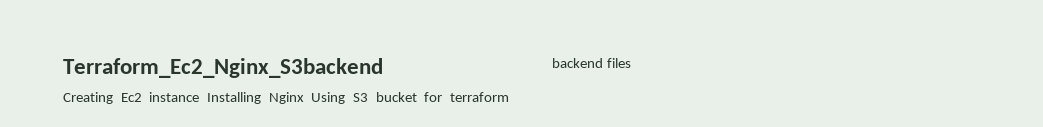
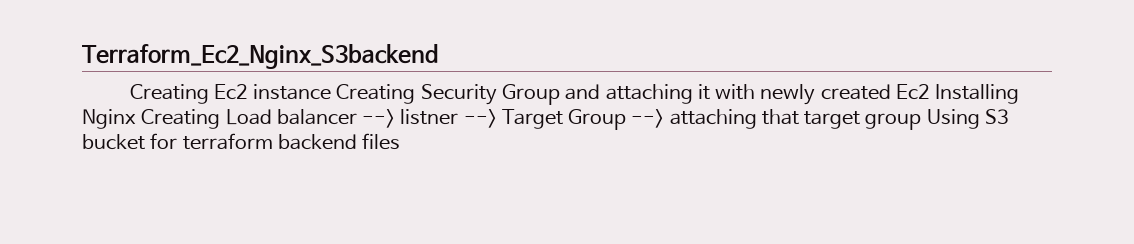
- Creating Ec2 instance Installing Nginx Using S3 bucket for terraform backend files
+ Creating Ec2 instance Creating Security Group and attaching it with newly created Ec2 Installing Nginx Creating Load balancer --> listner --> Target Group --> attaching that target group Using S3 bucket for terraform backend files

